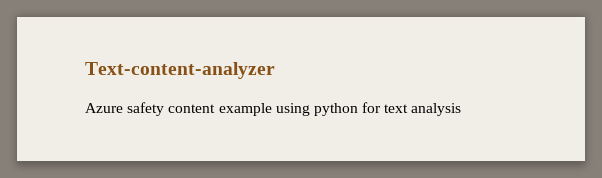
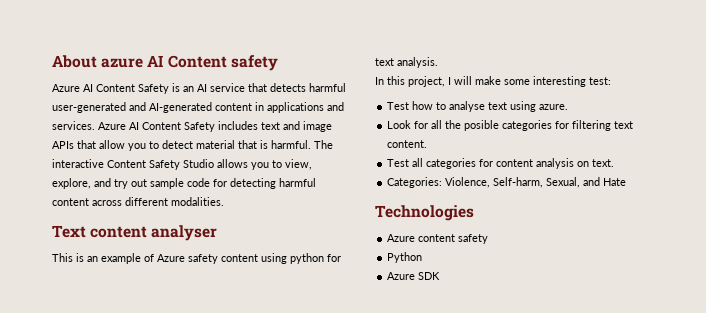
- Text-content-analyzer
- Azure safety content example using python for text analysis
+ About azure AI Content safety
+ Azure AI Content Safety is an AI service that detects harmful user-generated and AI-generated content in applications and services. Azure AI Content Safety includes text and image APIs that allow you to detect material that is harmful. The interactive Content Safety Studio allows you to view, explore, and try out sample code for detecting harmful content across different modalities.
+ Text content analyser
+ This is an example of Azure safety content using python for text analysis.
+ In this project, I will make some interesting test:
+ Test how to analyse text using azure.
+ Look for all the posible categories for filtering text content.
+ Test all categories for content analysis on text.
+ Categories: Violence, Self-harm, Sexual, and Hate
+ Technologies
+ Azure content safety
+ Python
+ Azure SDK

